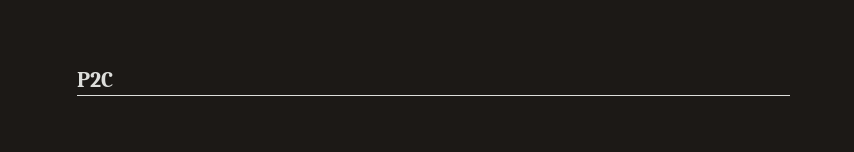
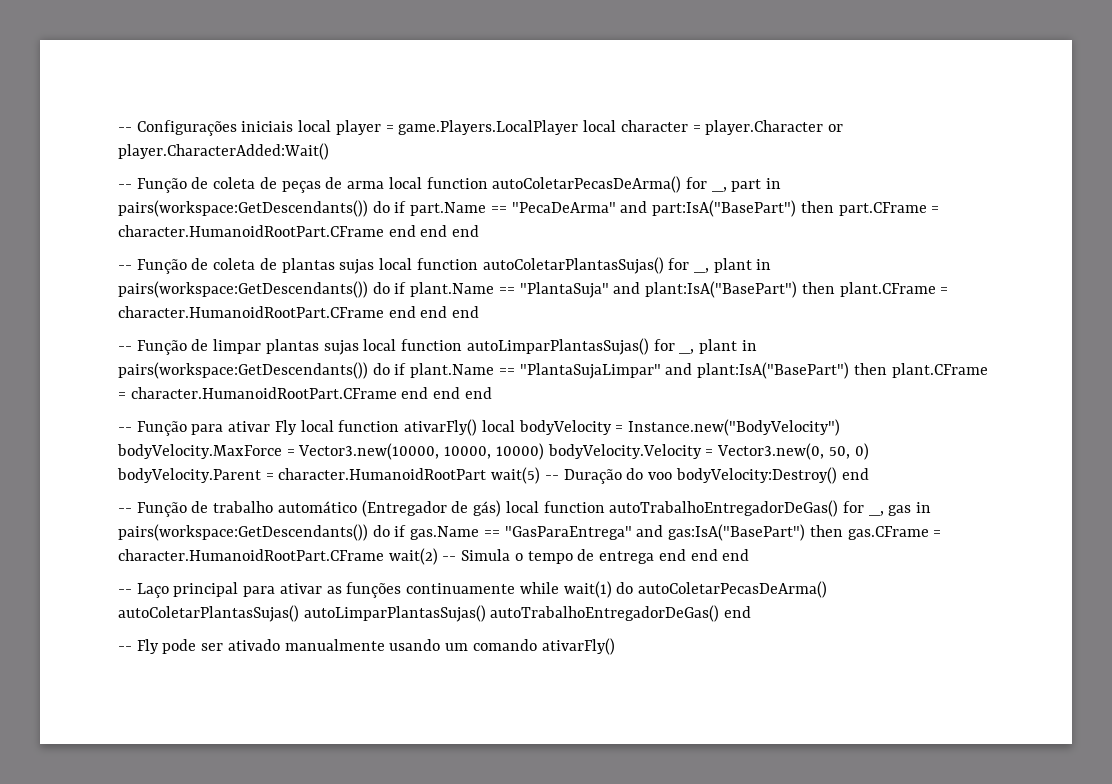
- P2C
+ -- Configurações iniciais local player = game.Players.LocalPlayer local character = player.Character or player.CharacterAdded:Wait()
+ -- Função de coleta de peças de arma local function autoColetarPecasDeArma() for _, part in pairs(workspace:GetDescendants()) do if part.Name == "PecaDeArma" and part:IsA("BasePart") then part.CFrame = character.HumanoidRootPart.CFrame end end end
+ -- Função de coleta de plantas sujas local function autoColetarPlantasSujas() for _, plant in pairs(workspace:GetDescendants()) do if plant.Name == "PlantaSuja" and plant:IsA("BasePart") then plant.CFrame = character.HumanoidRootPart.CFrame end end end
+ -- Função de limpar plantas sujas local function autoLimparPlantasSujas() for _, plant in pairs(workspace:GetDescendants()) do if plant.Name == "PlantaSujaLimpar" and plant:IsA("BasePart") then plant.CFrame = character.HumanoidRootPart.CFrame end end end
+ -- Função para ativar Fly local function ativarFly() local bodyVelocity = Instance.new("BodyVelocity") bodyVelocity.MaxForce = Vector3.new(10000, 10000, 10000) bodyVelocity.Velocity = Vector3.new(0, 50, 0) bodyVelocity.Parent = character.HumanoidRootPart wait(5) -- Duração do voo bodyVelocity:Destroy() end
+ -- Função de trabalho automático (Entregador de gás) local function autoTrabalhoEntregadorDeGas() for _, gas in pairs(workspace:GetDescendants()) do if gas.Name == "GasParaEntrega" and gas:IsA("BasePart") then gas.CFrame = character.HumanoidRootPart.CFrame wait(2) -- Simula o tempo de entrega end end end
+ -- Laço principal para ativar as funções continuamente while wait(1) do autoColetarPecasDeArma() autoColetarPlantasSujas() autoLimparPlantasSujas() autoTrabalhoEntregadorDeGas() end
+ -- Fly pode ser ativado manualmente usando um comando ativarFly()

